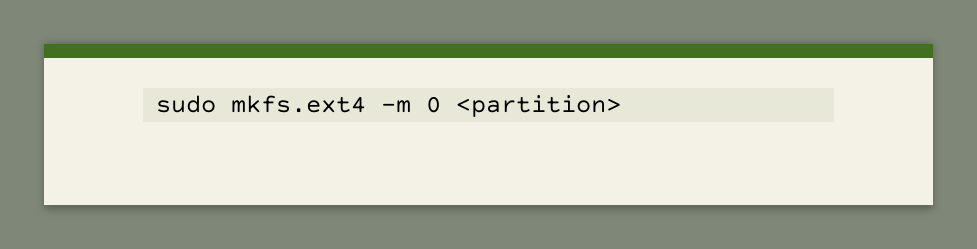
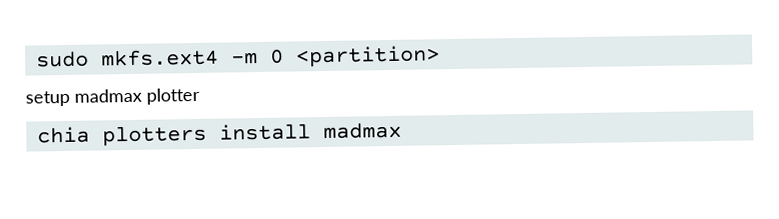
+ setup madmax plotter
+ chia plotters install madmax

